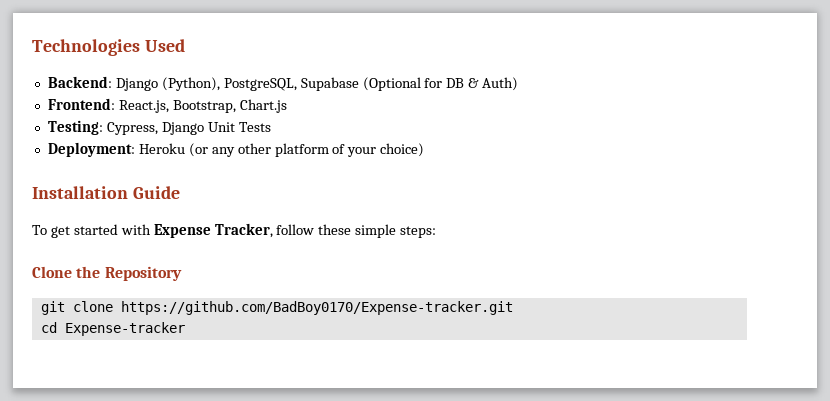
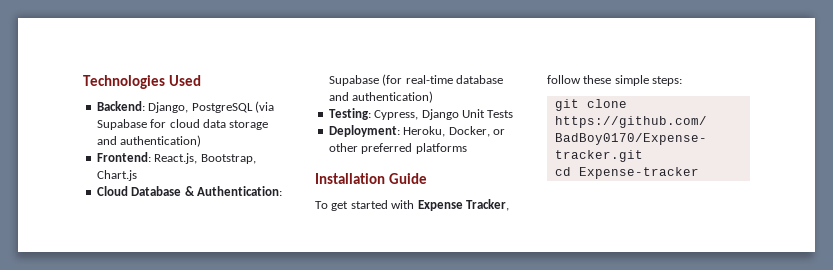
- Backend: Django (Python), PostgreSQL, Supabase (Optional for DB & Auth)
+ Backend: Django, PostgreSQL (via Supabase for cloud data storage and authentication)
  Frontend: React.js, Bootstrap, Chart.js
+ Cloud Database & Authentication: Supabase (for real-time database and authentication)
- Deployment: Heroku (or any other platform of your choice)
+ Deployment: Heroku, Docker, or other preferred platforms
- Clone the Repository

